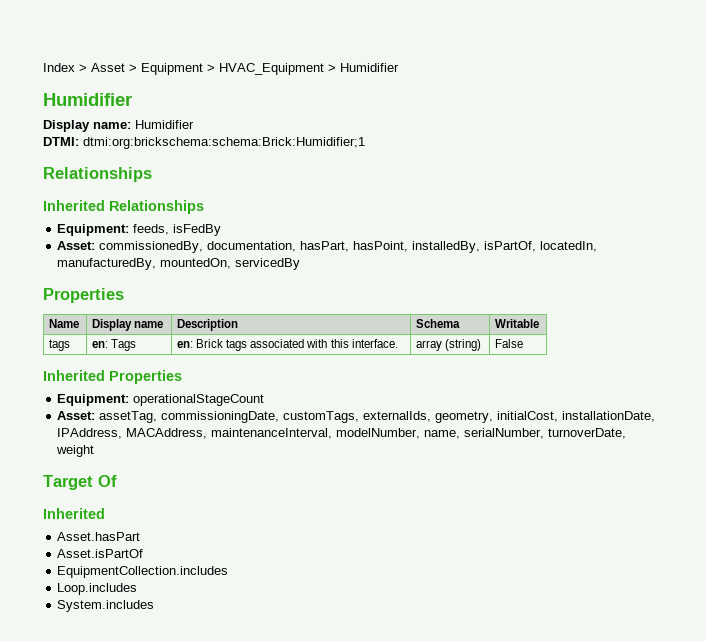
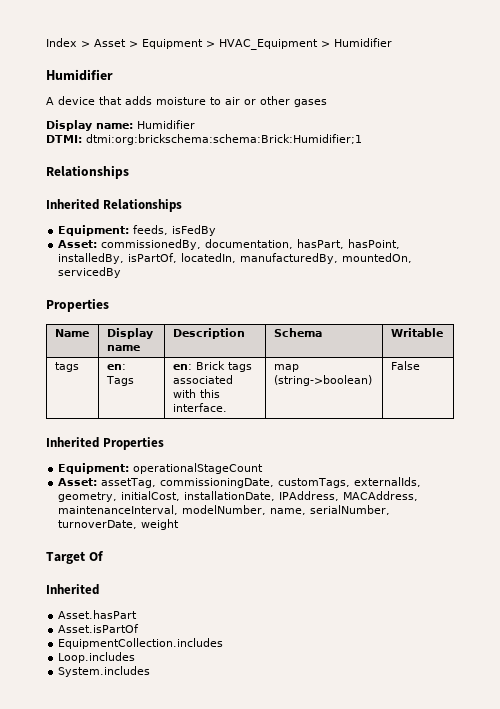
+ A device that adds moisture to air or other gases
- tags | en: Tags | en: Brick tags associated with this interface. | array (string) | False
+ tags | en: Tags | en: Brick tags associated with this interface. | map (string->boolean) | False

